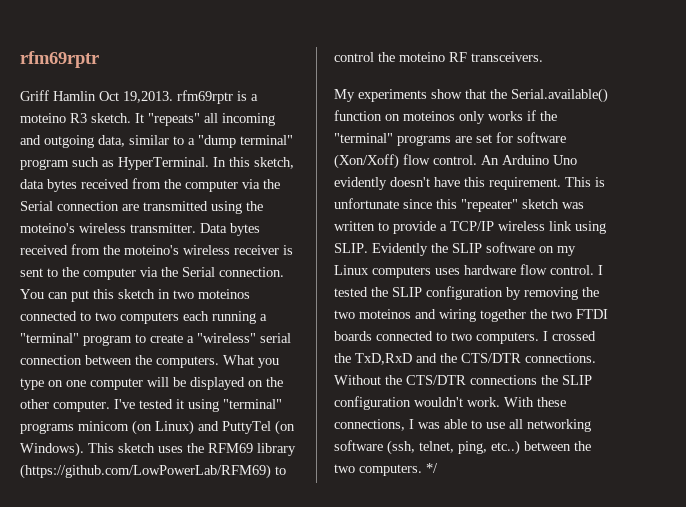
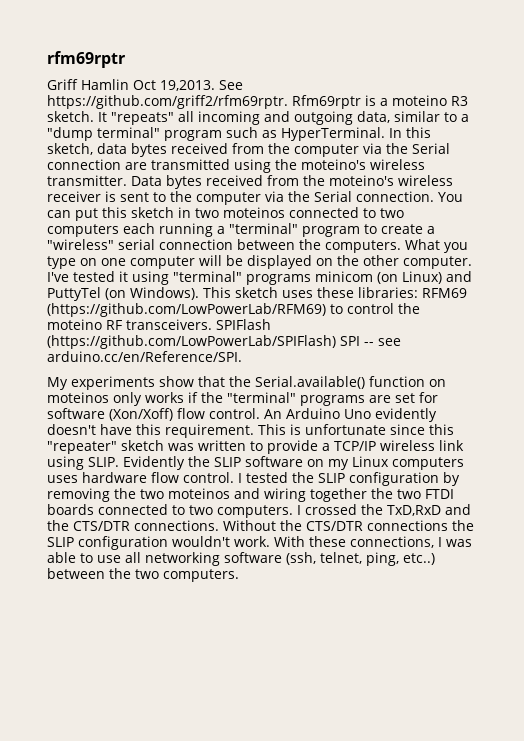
- Griff Hamlin Oct 19,2013. rfm69rptr is a moteino R3 sketch.
+ Griff Hamlin Oct 19,2013. See https://github.com/griff2/rfm69rptr. Rfm69rptr is a moteino R3 sketch.
- This sketch uses the RFM69 library (https://github.com/LowPowerLab/RFM69) to control the moteino RF transceivers.
+ This sketch uses these libraries: RFM69 (https://github.com/LowPowerLab/RFM69) to control the moteino RF transceivers. SPIFlash (https://github.com/LowPowerLab/SPIFlash) SPI -- see arduino.cc/en/Reference/SPI.
- */

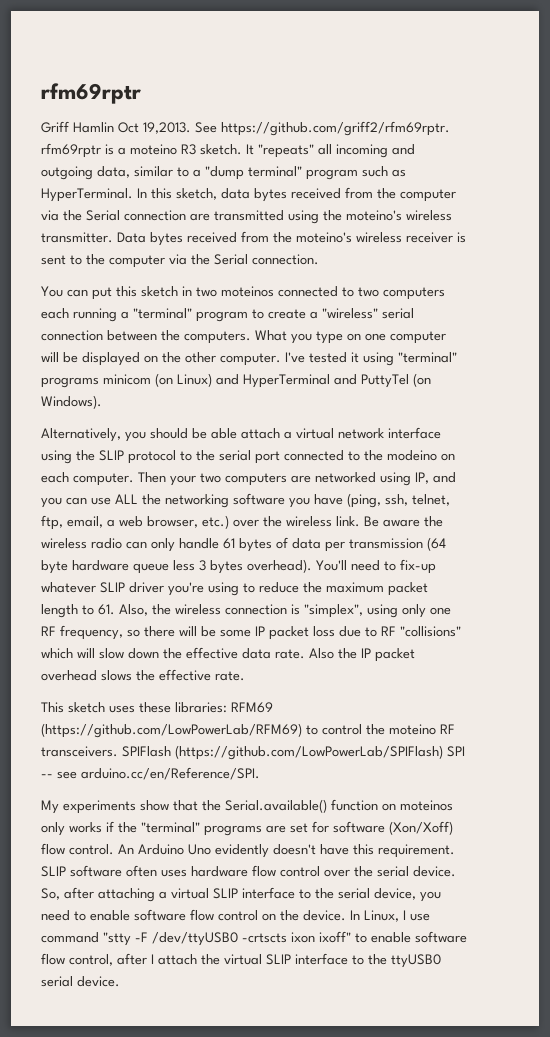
- See https://github.com/griff2/rfm69rptr. Rfm69rptr is a moteino R3 sketch.
+ See https://github.com/griff2/rfm69rptr. rfm69rptr is a moteino R3 sketch.
- Data bytes received from the moteino's wireless receiver is sent to the computer via the Serial connection. You can put this sketch in two moteinos connected to two computers each running a "terminal" program to create a "wireless" serial connection between the computers.
+ Data bytes received from the moteino's wireless receiver is sent to the computer via the Serial connection.
+ You can put this sketch in two moteinos connected to two computers each running a "terminal" program to create a "wireless" serial connection between the computers.
- I've tested it using "terminal" programs minicom (on Linux) and PuttyTel (on Windows). This sketch uses these libraries: RFM69 (https://github.com/LowPowerLab/RFM69) to control the moteino RF transceivers.
+ I've tested it using "terminal" programs minicom (on Linux) and HyperTerminal and PuttyTel (on Windows).
+ Alternatively, you should be able attach a virtual network interface using the SLIP protocol to the serial port connected to the modeino on each computer. Then your two computers are networked using IP, and you can use ALL the networking software you have (ping, ssh, telnet, ftp, email, a web browser, etc.) over the wireless link. Be aware the wireless radio can only handle 61 bytes of data per transmission (64 byte hardware queue less 3 bytes overhead). You'll need to fix-up whatever SLIP driver you're using to reduce the maximum packet length to 61. Also, the wireless connection is "simplex", using only one RF frequency, so there will be some IP packet loss due to RF "collisions" which will slow down the effective data rate. Also the IP packet overhead slows the effective rate.
+ This sketch uses these libraries: RFM69 (https://github.com/LowPowerLab/RFM69) to control the moteino RF transceivers.
- This is unfortunate since this "repeater" sketch was written to provide a TCP/IP wireless link using SLIP. Evidently the SLIP software on my Linux computers uses hardware flow control. I tested the SLIP configuration by removing the two moteinos and wiring together the two FTDI boards connected to two computers. I crossed the TxD,RxD and the CTS/DTR connections. Without the CTS/DTR connections the SLIP configuration wouldn't work. With these connections, I was able to use all networking software (ssh, telnet, ping, etc..) between the two computers.
+ SLIP software often uses hardware flow control over the serial device. So, after attaching a virtual SLIP interface to the serial device, you need to enable software flow control on the device. In Linux, I use command "stty -F /dev/ttyUSB0 -crtscts ixon ixoff" to enable software flow control, after I attach the virtual SLIP interface to the ttyUSB0 serial device.

